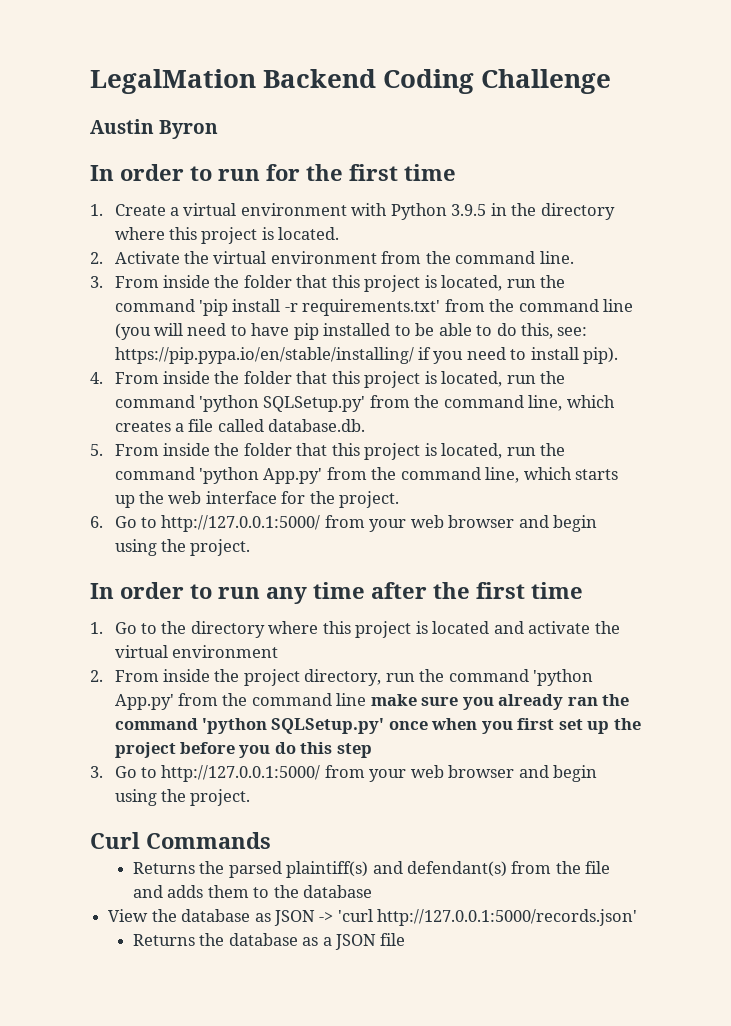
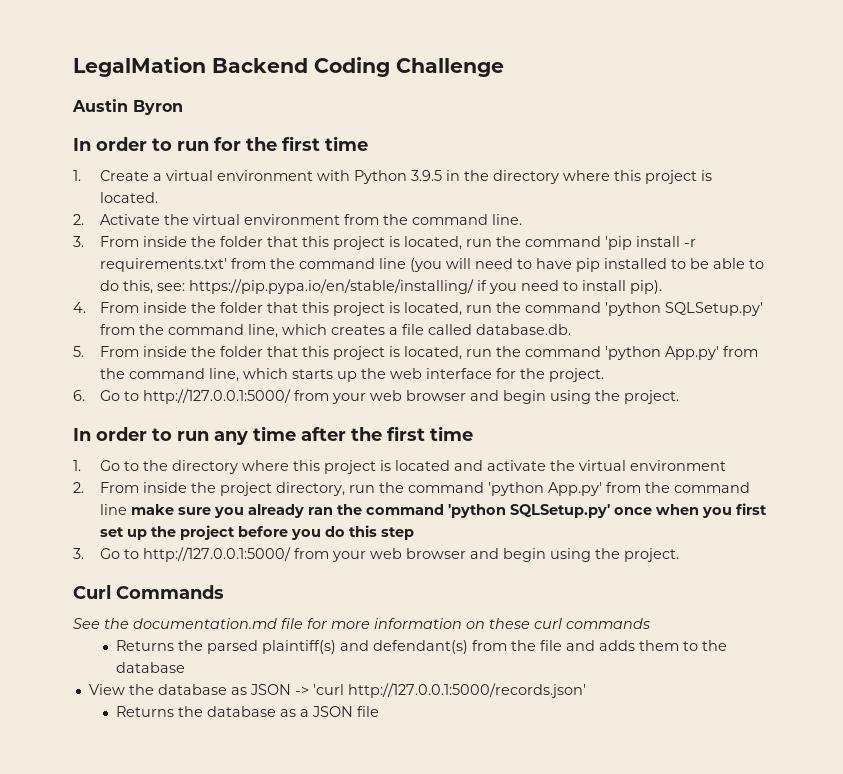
+ See the documentation.md file for more information on these curl commands

